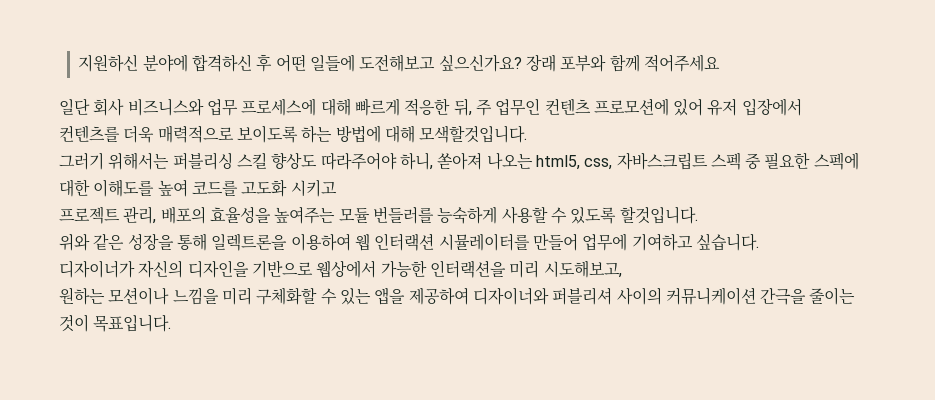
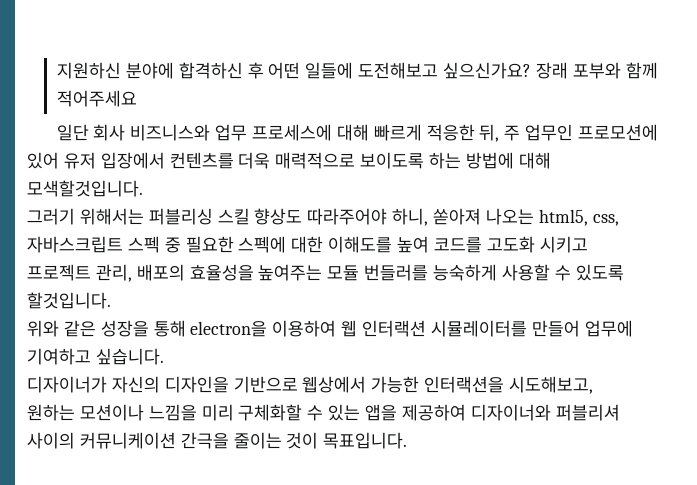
- 일단 회사 비즈니스와 업무 프로세스에 대해 빠르게 적응한 뒤, 주 업무인 컨텐츠 프로모션에 있어 유저 입장에서 컨텐츠를 더욱 매력적으로 보이도록 하는 방법에 대해 모색할것입니다.
+ 일단 회사 비즈니스와 업무 프로세스에 대해 빠르게 적응한 뒤, 주 업무인 프로모션에 있어 유저 입장에서 컨텐츠를 더욱 매력적으로 보이도록 하는 방법에 대해 모색할것입니다.
- 위와 같은 성장을 통해 일렉트론을 이용하여 웹 인터랙션 시뮬레이터를 만들어 업무에 기여하고 싶습니다.
+ 위와 같은 성장을 통해 electron을 이용하여 웹 인터랙션 시뮬레이터를 만들어 업무에 기여하고 싶습니다.
- 디자이너가 자신의 디자인을 기반으로 웹상에서 가능한 인터랙션을 미리 시도해보고,
+ 디자이너가 자신의 디자인을 기반으로 웹상에서 가능한 인터랙션을 시도해보고,

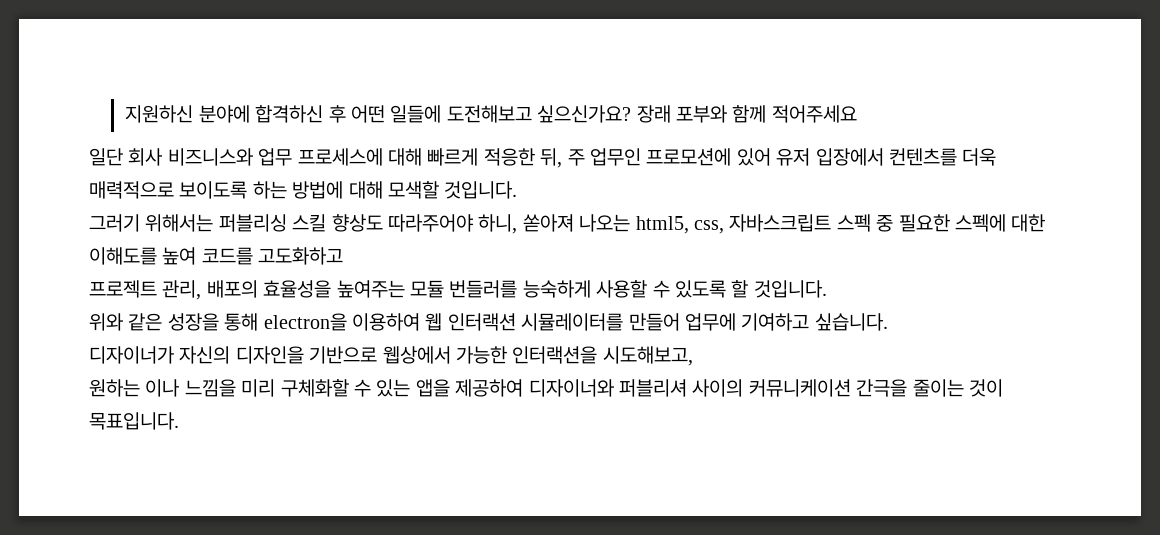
- 일단 회사 비즈니스와 업무 프로세스에 대해 빠르게 적응한 뒤, 주 업무인 프로모션에 있어 유저 입장에서 컨텐츠를 더욱 매력적으로 보이도록 하는 방법에 대해 모색할것입니다.
+ 일단 회사 비즈니스와 업무 프로세스에 대해 빠르게 적응한 뒤, 주 업무인 프로모션에 있어 유저 입장에서 컨텐츠를 더욱 매력적으로 보이도록 하는 방법에 대해 모색할 것입니다.
- 그러기 위해서는 퍼블리싱 스킬 향상도 따라주어야 하니, 쏟아져 나오는 html5, css, 자바스크립트 스펙 중 필요한 스펙에 대한 이해도를 높여 코드를 고도화 시키고
+ 그러기 위해서는 퍼블리싱 스킬 향상도 따라주어야 하니, 쏟아져 나오는 html5, css, 자바스크립트 스펙 중 필요한 스펙에 대한 이해도를 높여 코드를 고도화하고
- 프로젝트 관리, 배포의 효율성을 높여주는 모듈 번들러를 능숙하게 사용할 수 있도록 할것입니다.
+ 프로젝트 관리, 배포의 효율성을 높여주는 모듈 번들러를 능숙하게 사용할 수 있도록 할 것입니다.
- 원하는 모션이나 느낌을 미리 구체화할 수 있는 앱을 제공하여 디자이너와 퍼블리셔 사이의 커뮤니케이션 간극을 줄이는 것이 목표입니다.
+ 원하는 이나 느낌을 미리 구체화할 수 있는 앱을 제공하여 디자이너와 퍼블리셔 사이의 커뮤니케이션 간극을 줄이는 것이 목표입니다.

